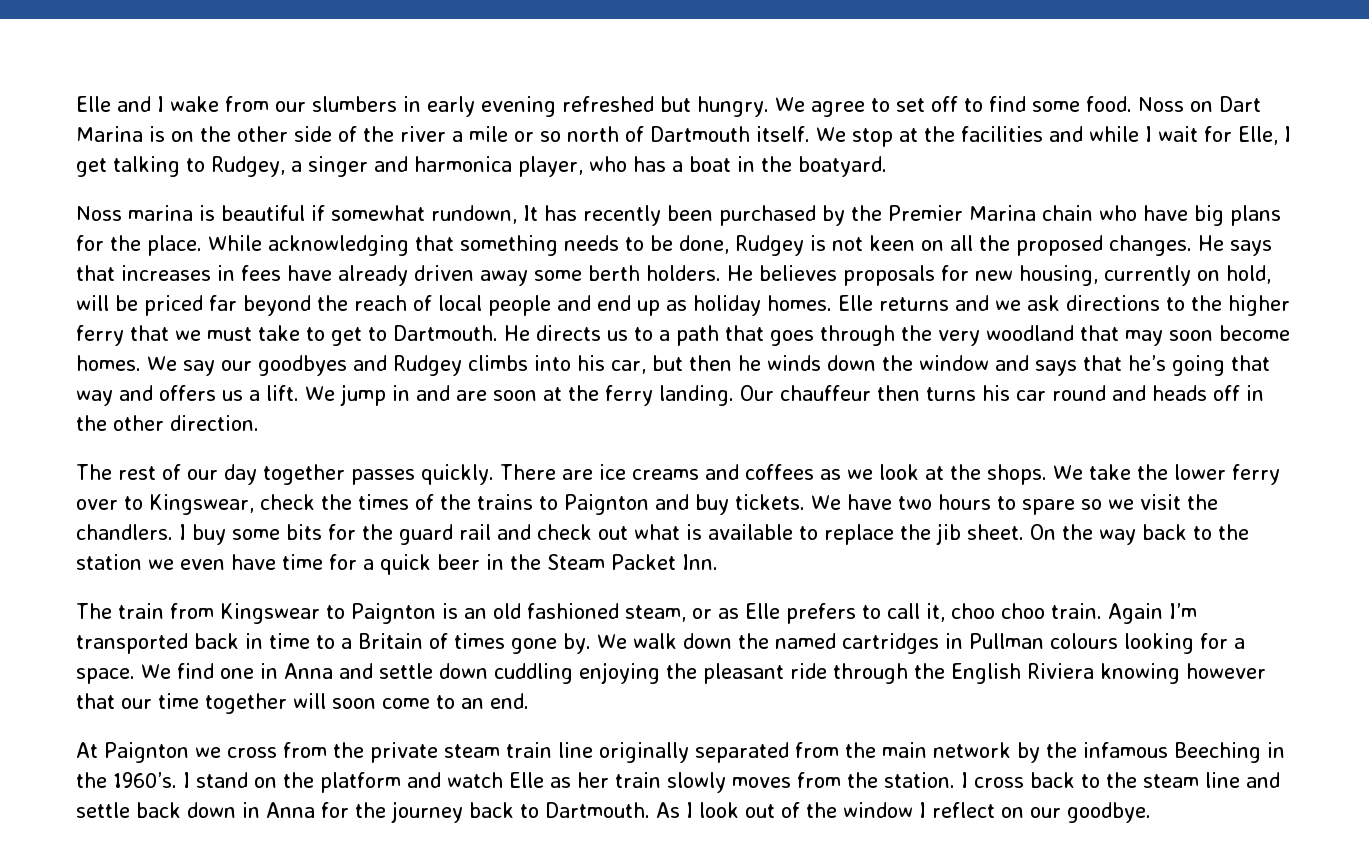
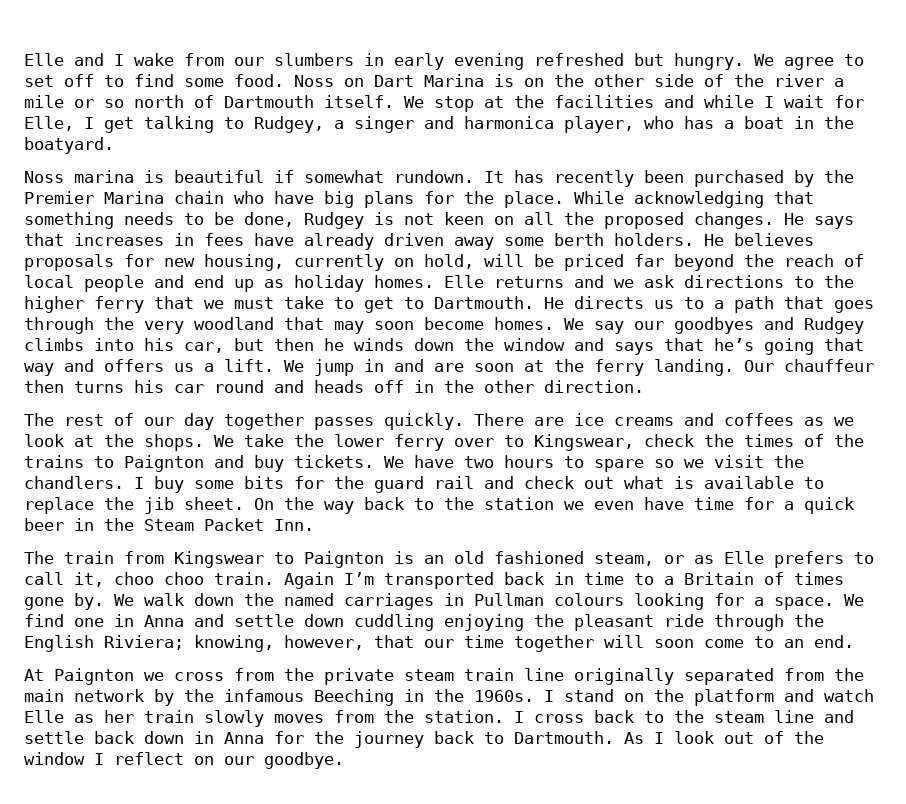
- Noss marina is beautiful if somewhat rundown, It has recently been purchased by the Premier Marina chain who have big plans for the place.
+ Noss marina is beautiful if somewhat rundown. It has recently been purchased by the Premier Marina chain who have big plans for the place.
- We walk down the named cartridges in Pullman colours looking for a space.
+ We walk down the named carriages in Pullman colours looking for a space.
- We find one in Anna and settle down cuddling enjoying the pleasant ride through the English Riviera knowing however that our time together will soon come to an end.
+ We find one in Anna and settle down cuddling enjoying the pleasant ride through the English Riviera; knowing, however, that our time together will soon come to an end.
- At Paignton we cross from the private steam train line originally separated from the main network by the infamous Beeching in the 1960’s.
+ At Paignton we cross from the private steam train line originally separated from the main network by the infamous Beeching in the 1960s.

